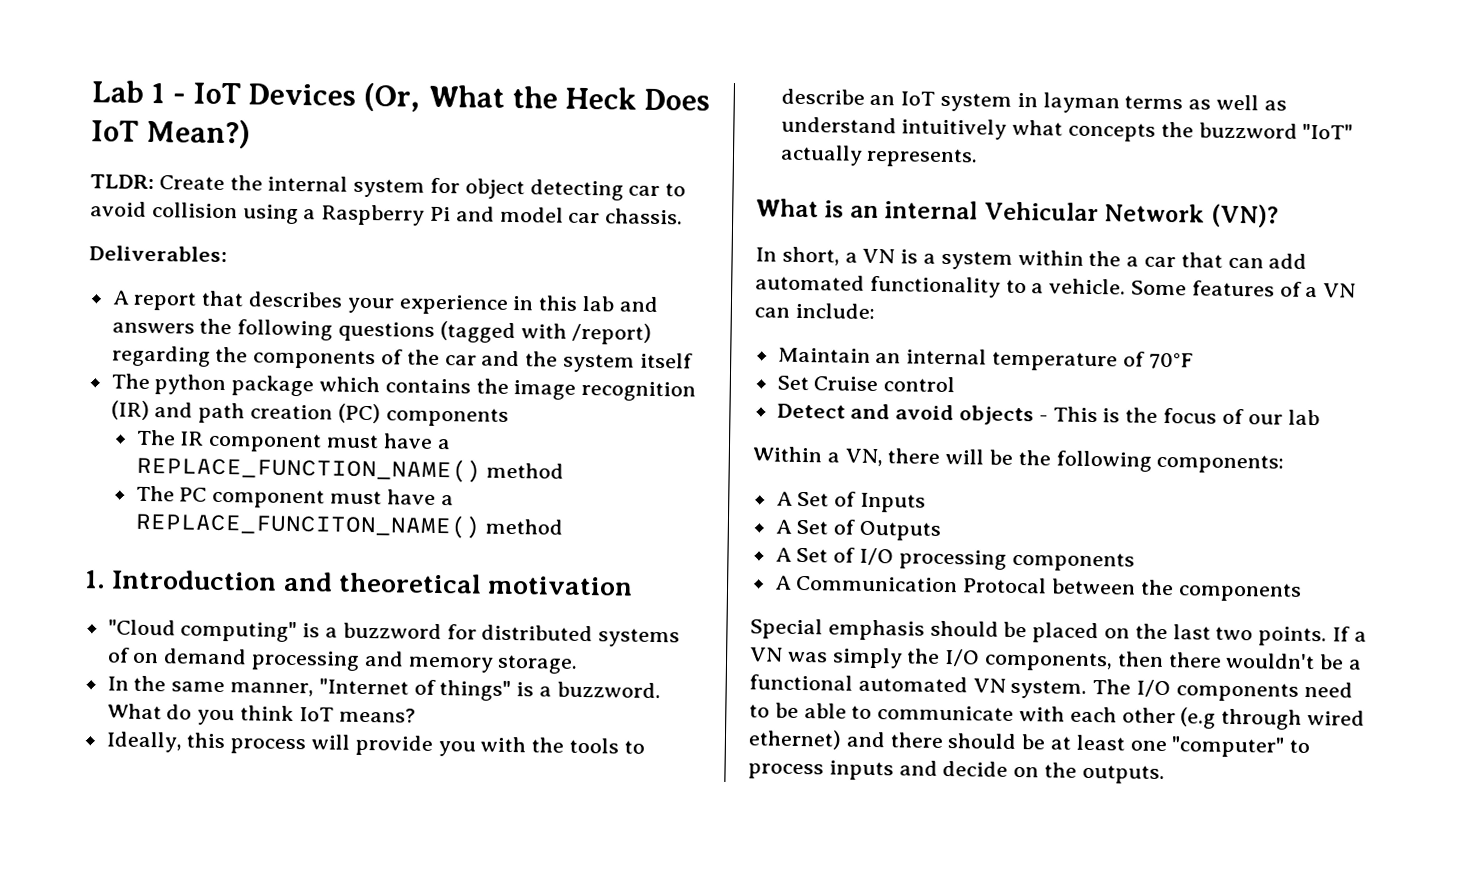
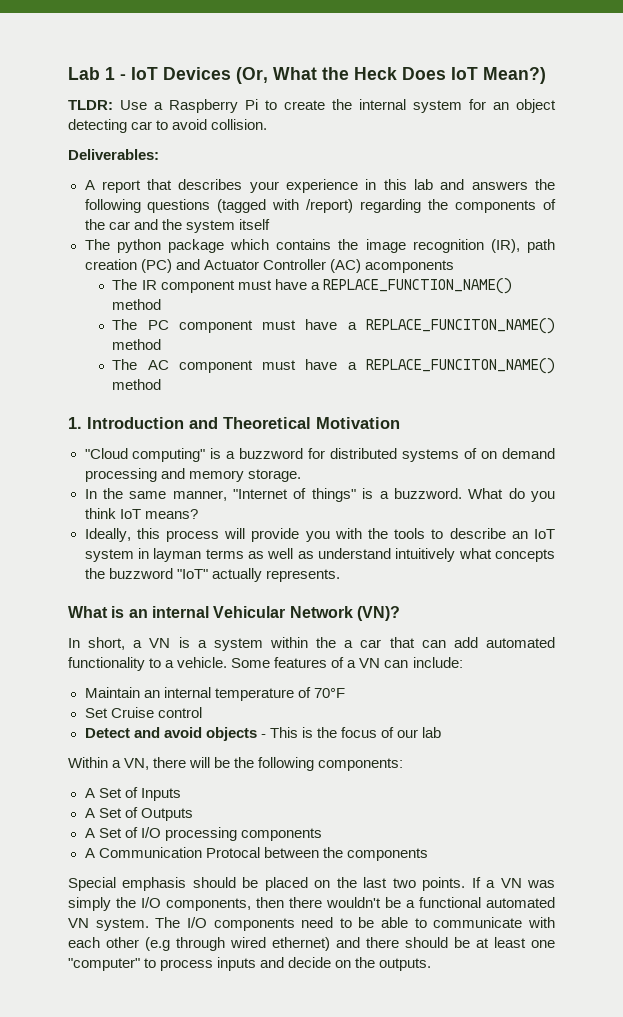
- TLDR: Create the internal system for object detecting car to avoid collision using a Raspberry Pi and model car chassis.
+ TLDR: Use a Raspberry Pi to create the internal system for an object detecting car to avoid collision.
- The python package which contains the image recognition (IR) and path creation (PC) components
+ The python package which contains the image recognition (IR), path creation (PC) and Actuator Controller (AC) acomponents
+ The AC component must have a REPLACE_FUNCITON_NAME() method
- 1. Introduction and theoretical motivation
+ 1. Introduction and Theoretical Motivation

